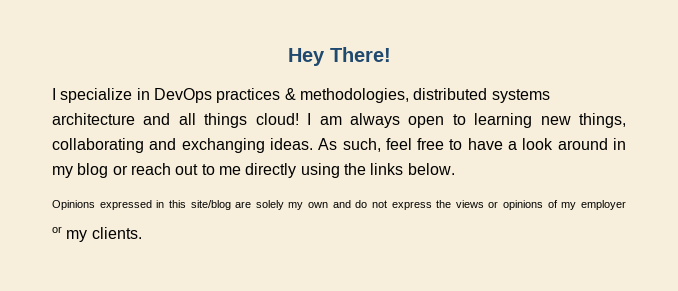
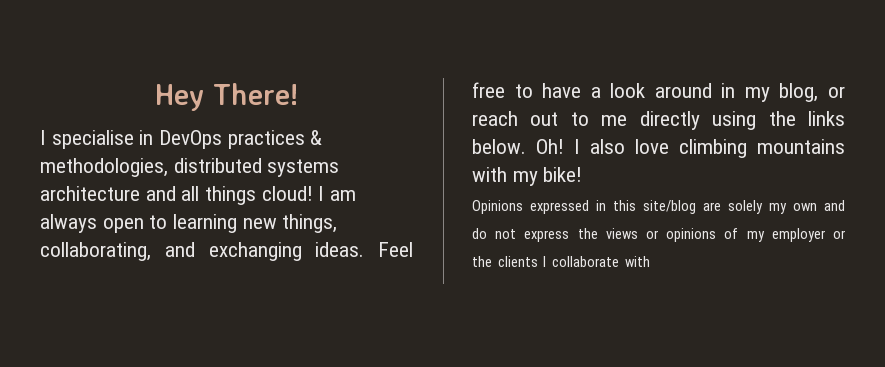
- I specialize in DevOps practices & methodologies, distributed systems architecture and all things cloud!
+ I specialise in DevOps practices & methodologies, distributed systems architecture and all things cloud!
- I am always open to learning new things, collaborating and exchanging ideas.
+ I am always open to learning new things, collaborating, and exchanging ideas.
- As such, feel free to have a look around in my blog or reach out to me directly using the links below.
+ Feel free to have a look around in my blog, or reach out to me directly using the links below. Oh! I also love climbing mountains with my bike!
- Opinions expressed in this site/blog are solely my own and do not express the views or opinions of my employer or my clients.
+ Opinions expressed in this site/blog are solely my own and do not express the views or opinions of my employer or the clients I collaborate with

